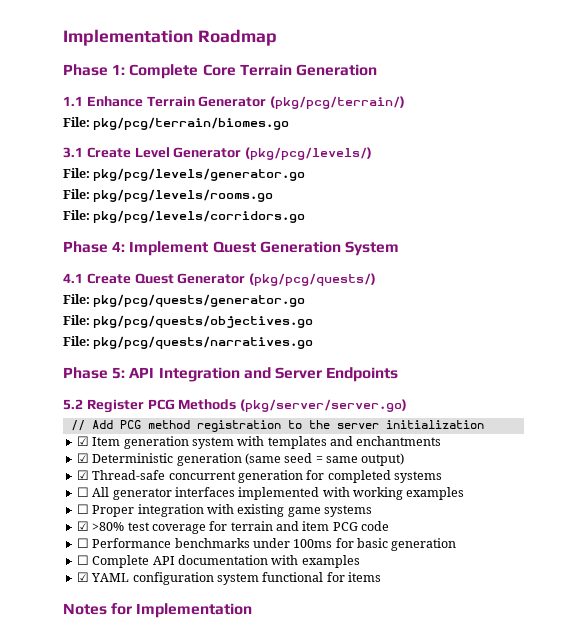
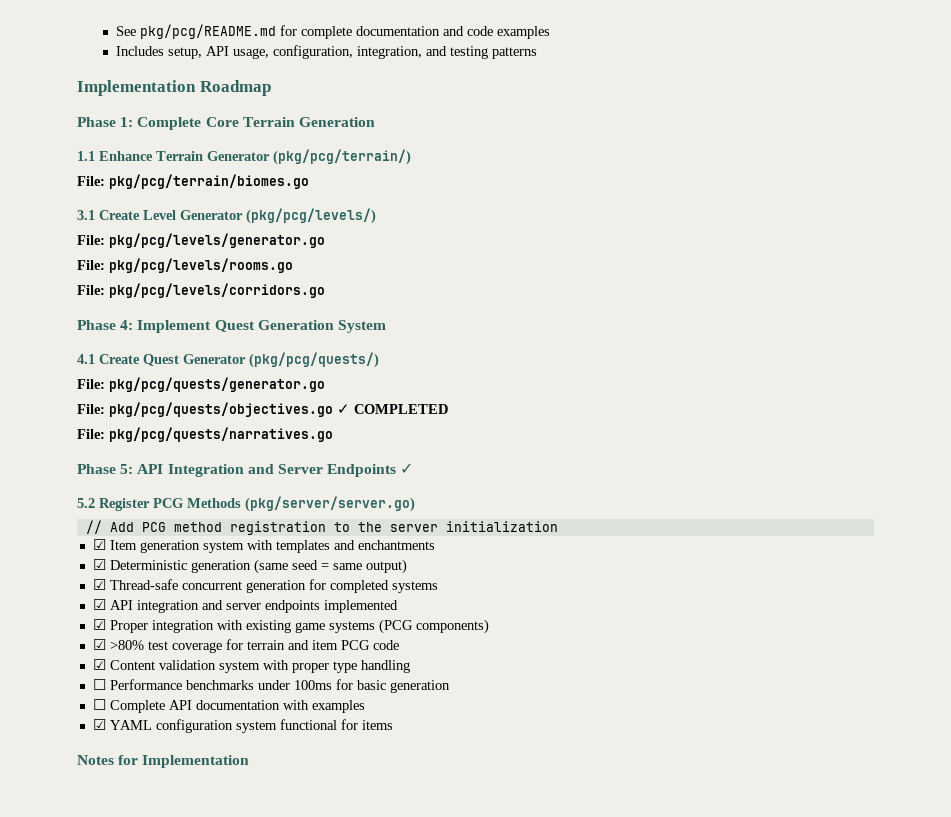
+ See pkg/pcg/README.md for complete documentation and code examples
+ Includes setup, API usage, configuration, integration, and testing patterns
- File: pkg/pcg/quests/objectives.go
+ File: pkg/pcg/quests/objectives.go ✓ COMPLETED
- Phase 5: API Integration and Server Endpoints
+ Phase 5: API Integration and Server Endpoints ✓
- ☐ All generator interfaces implemented with working examples
- ☐ Proper integration with existing game systems
+ ☑ API integration and server endpoints implemented
+ ☑ Proper integration with existing game systems (PCG components)
+ ☑ Content validation system with proper type handling

